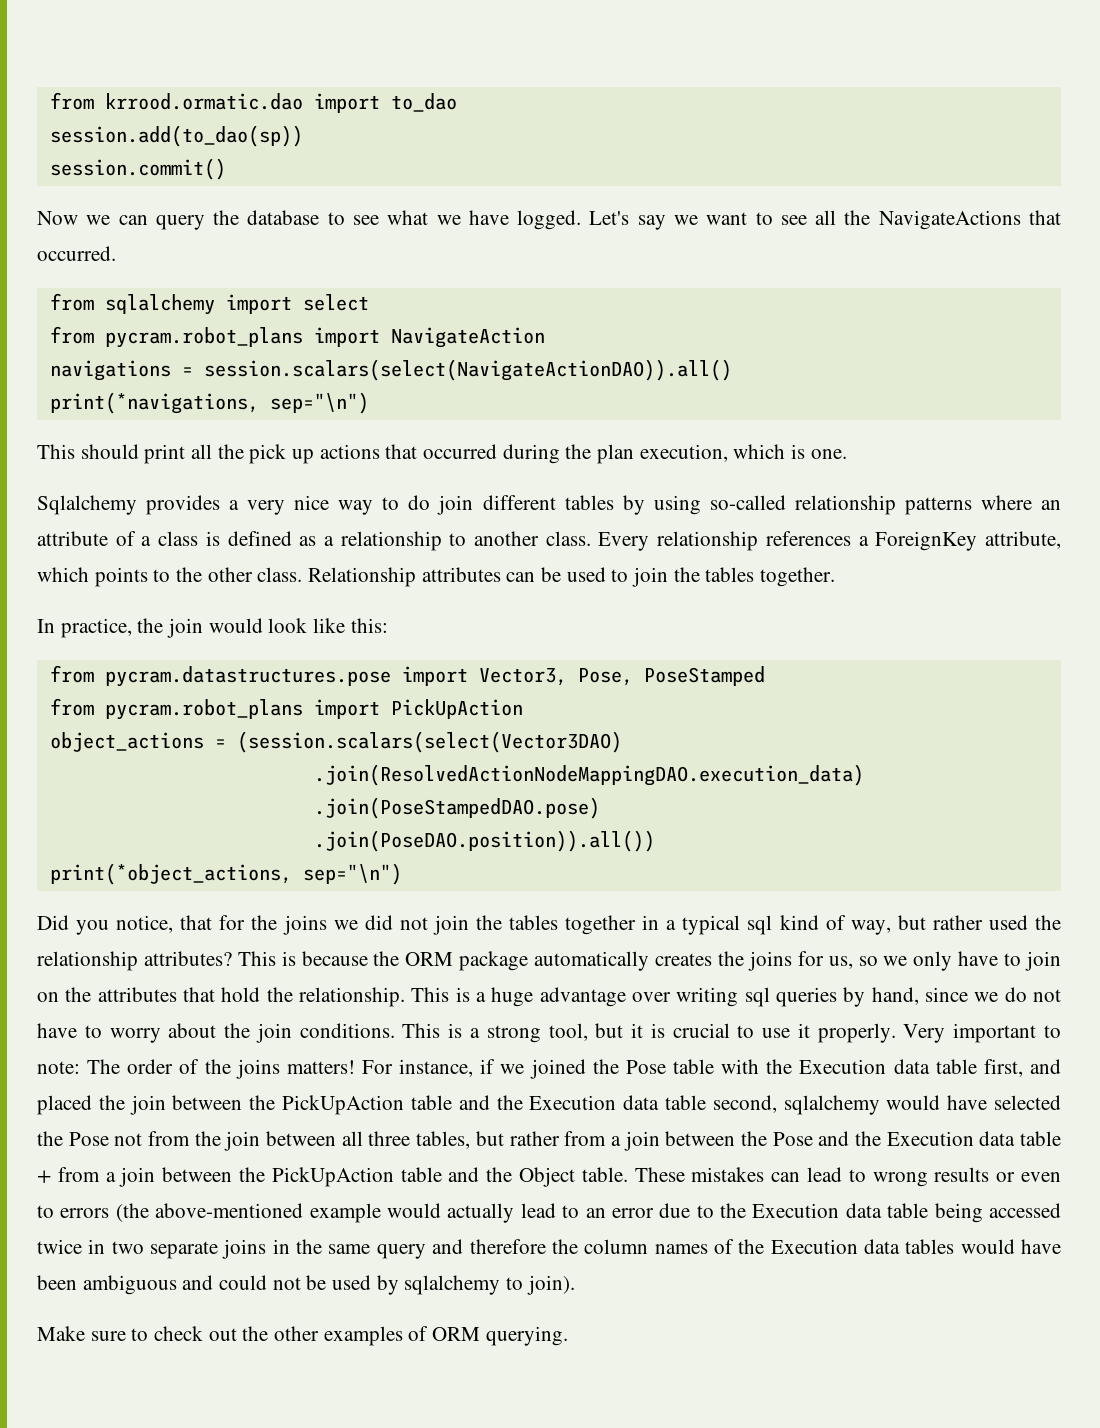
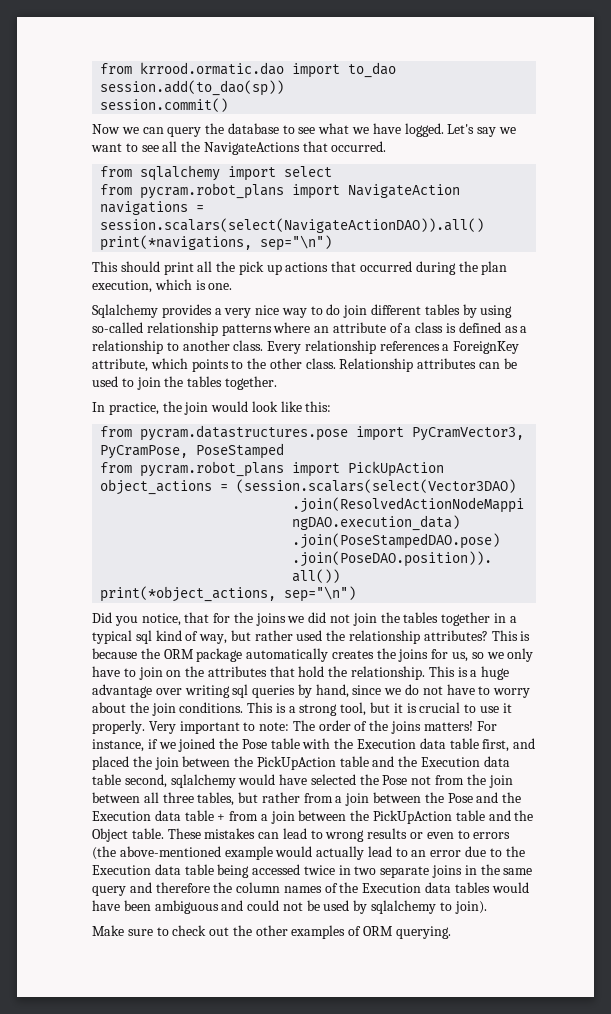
- from pycram.datastructures.pose import Vector3, Pose, PoseStamped
+ from pycram.datastructures.pose import PyCramVector3, PyCramPose, PoseStamped

